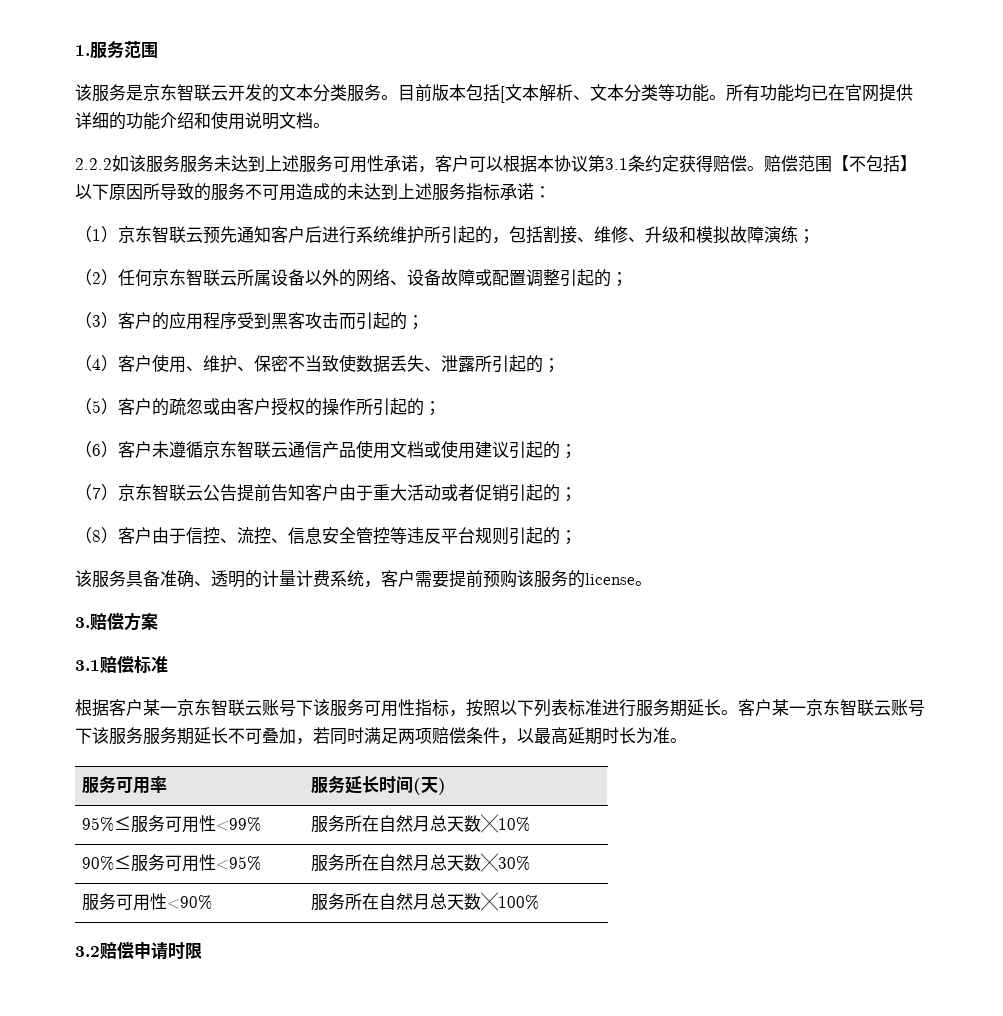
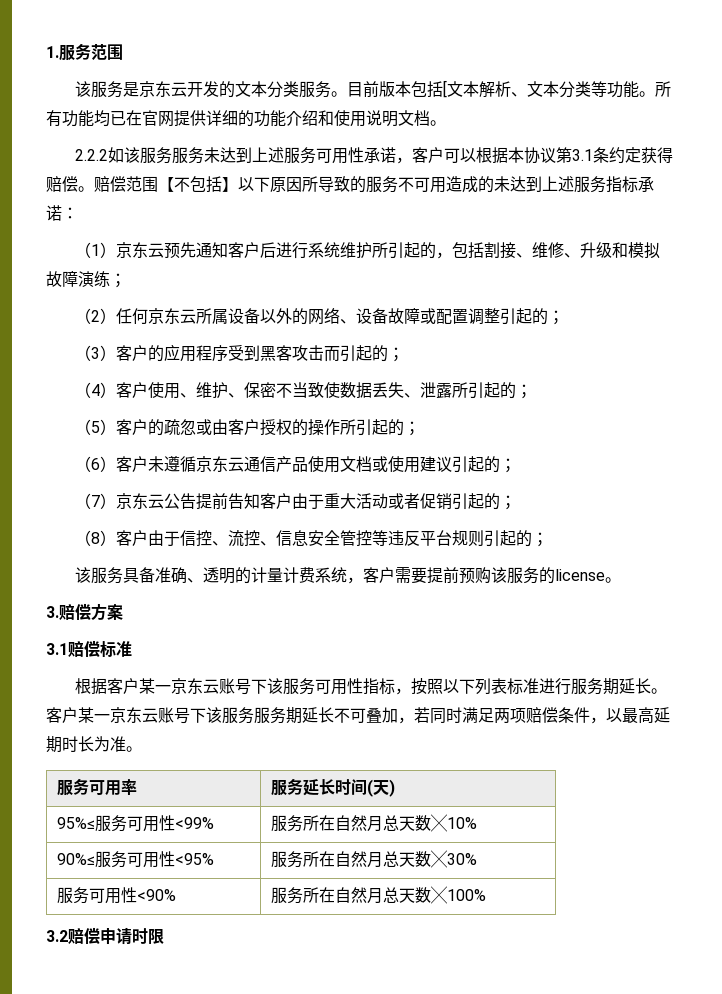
- 该服务是京东智联云开发的文本分类服务。
+ 该服务是京东云开发的文本分类服务。
- （1）京东智联云预先通知客户后进行系统维护所引起的，包括割接、维修、升级和模拟故障演练；
+ （1）京东云预先通知客户后进行系统维护所引起的，包括割接、维修、升级和模拟故障演练；
- （2）任何京东智联云所属设备以外的网络、设备故障或配置调整引起的；
+ （2）任何京东云所属设备以外的网络、设备故障或配置调整引起的；
- （6）客户未遵循京东智联云通信产品使用文档或使用建议引起的；
+ （6）客户未遵循京东云通信产品使用文档或使用建议引起的；
- （7）京东智联云公告提前告知客户由于重大活动或者促销引起的；
+ （7）京东云公告提前告知客户由于重大活动或者促销引起的；
- 根据客户某一京东智联云账号下该服务可用性指标，按照以下列表标准进行服务期延长。
+ 根据客户某一京东云账号下该服务可用性指标，按照以下列表标准进行服务期延长。
- 客户某一京东智联云账号下该服务服务期延长不可叠加，若同时满足两项赔偿条件，以最高延期时长为准。
+ 客户某一京东云账号下该服务服务期延长不可叠加，若同时满足两项赔偿条件，以最高延期时长为准。

